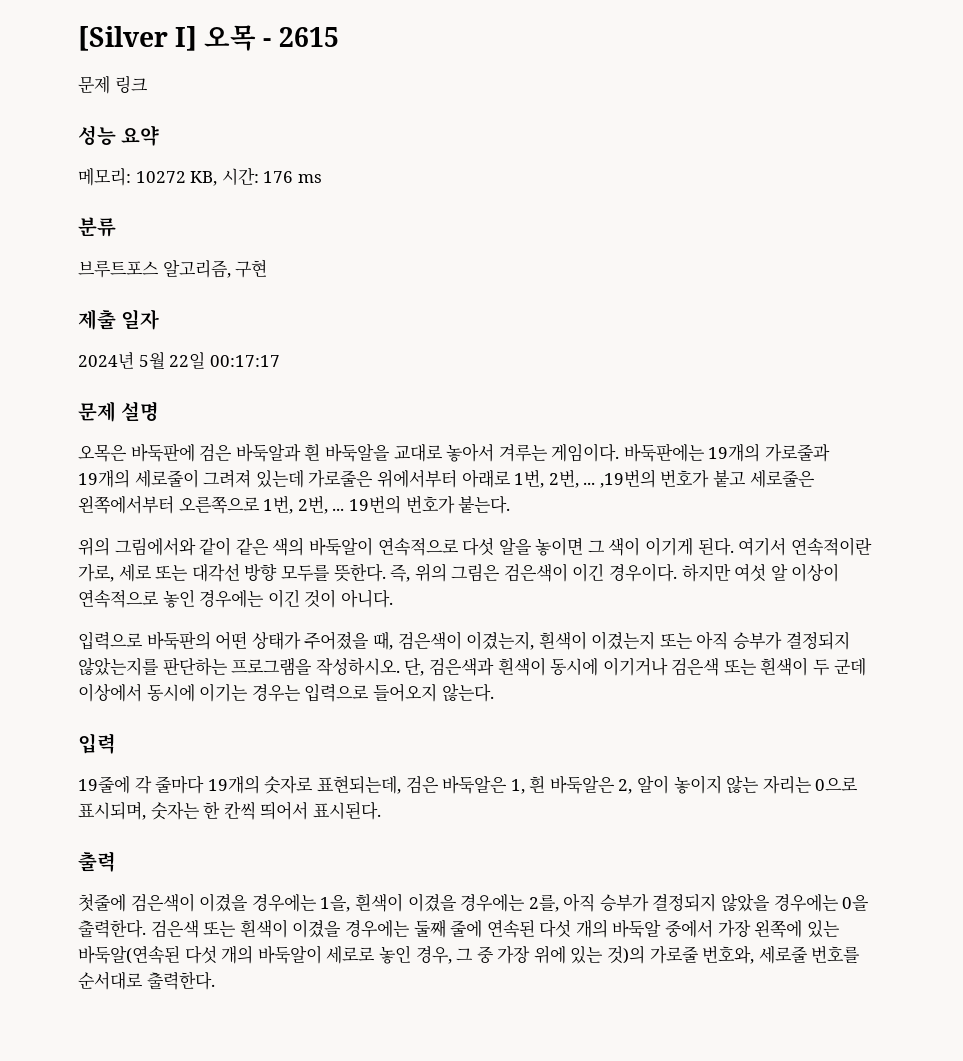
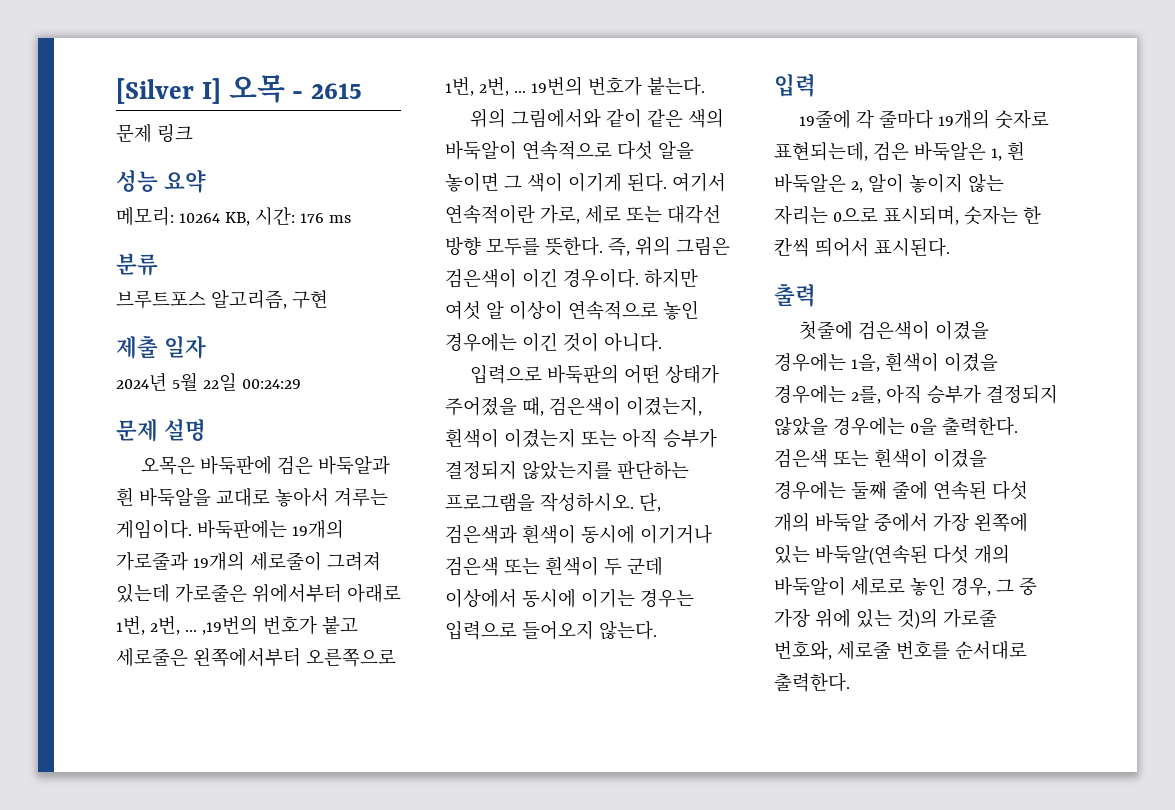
- 메모리: 10272 KB, 시간: 176 ms
+ 메모리: 10264 KB, 시간: 176 ms
- 2024년 5월 22일 00:17:17
+ 2024년 5월 22일 00:24:29

